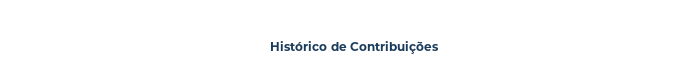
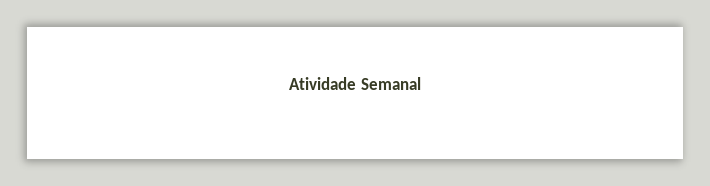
- Histórico de Contribuições
+ Atividade Semanal

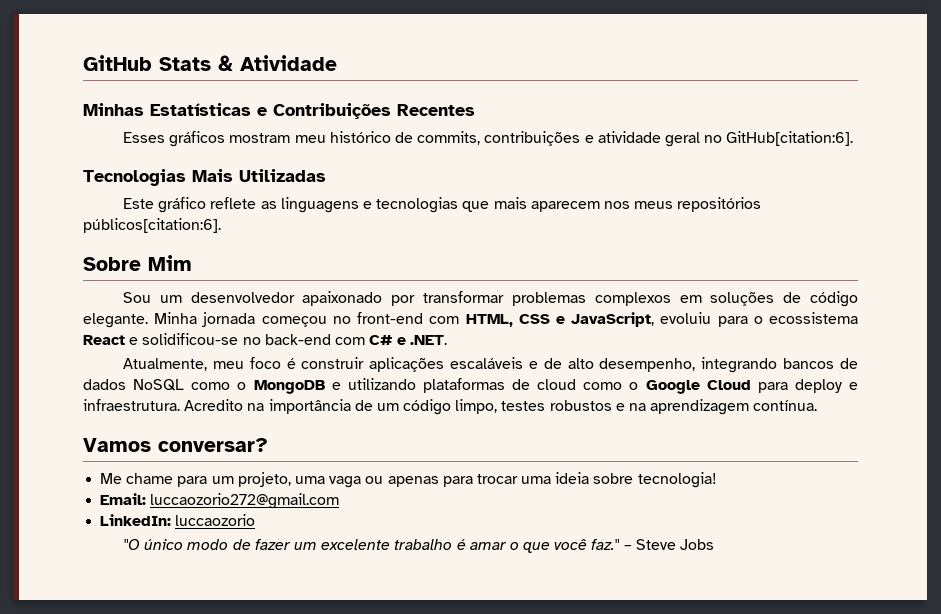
- Atividade Semanal
+ GitHub Stats & Atividade
+ Minhas Estatísticas e Contribuições Recentes
+ Esses gráficos mostram meu histórico de commits, contribuições e atividade geral no GitHub[citation:6].
+ Tecnologias Mais Utilizadas
+ Este gráfico reflete as linguagens e tecnologias que mais aparecem nos meus repositórios públicos[citation:6].
+ Sobre Mim
+ Sou um desenvolvedor apaixonado por transformar problemas complexos em soluções de código elegante. Minha jornada começou no front-end com HTML, CSS e JavaScript, evoluiu para o ecossistema React e solidificou-se no back-end com C# e .NET.
+ Atualmente, meu foco é construir aplicações escaláveis e de alto desempenho, integrando bancos de dados NoSQL como o MongoDB e utilizando plataformas de cloud como o Google Cloud para deploy e infraestrutura. Acredito na importância de um código limpo, testes robustos e na aprendizagem contínua.
+ Vamos conversar?
+ Me chame para um projeto, uma vaga ou apenas para trocar uma ideia sobre tecnologia!
+ Email: luccaozorio272@gmail.com
+ LinkedIn: luccaozorio
+ "O único modo de fazer um excelente trabalho é amar o que você faz." – Steve Jobs

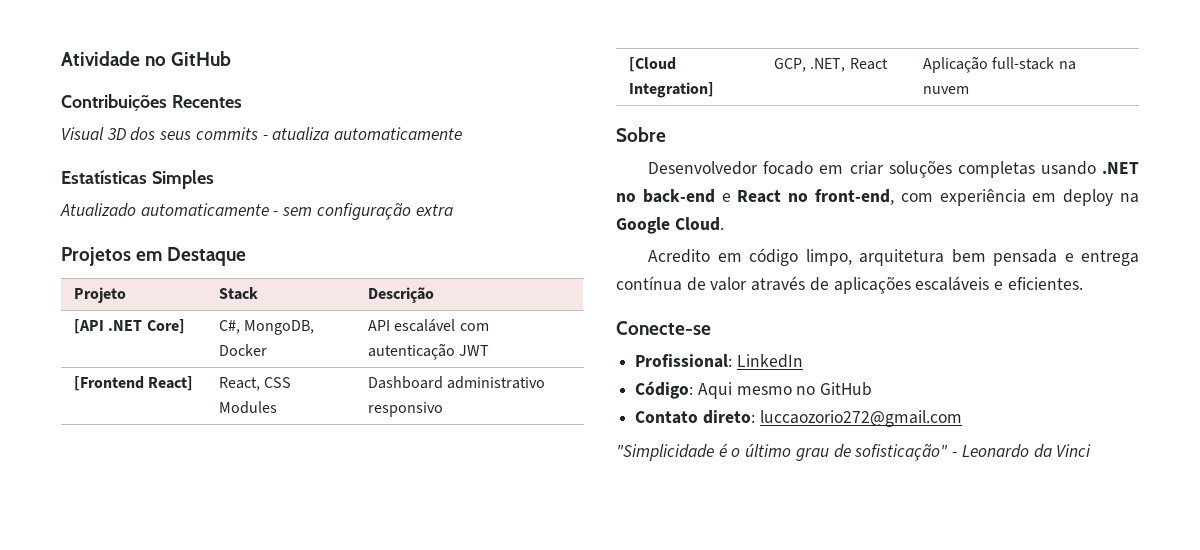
- GitHub Stats & Atividade
- Minhas Estatísticas e Contribuições Recentes
- Esses gráficos mostram meu histórico de commits, contribuições e atividade geral no GitHub[citation:6].
- Tecnologias Mais Utilizadas
- Este gráfico reflete as linguagens e tecnologias que mais aparecem nos meus repositórios públicos[citation:6].
- Sobre Mim
- Sou um desenvolvedor apaixonado por transformar problemas complexos em soluções de código elegante. Minha jornada começou no front-end com HTML, CSS e JavaScript, evoluiu para o ecossistema React e solidificou-se no back-end com C# e .NET.
- Atualmente, meu foco é construir aplicações escaláveis e de alto desempenho, integrando bancos de dados NoSQL como o MongoDB e utilizando plataformas de cloud como o Google Cloud para deploy e infraestrutura. Acredito na importância de um código limpo, testes robustos e na aprendizagem contínua.
- Vamos conversar?
- Me chame para um projeto, uma vaga ou apenas para trocar uma ideia sobre tecnologia!
- Email: luccaozorio272@gmail.com
- LinkedIn: luccaozorio
- "O único modo de fazer um excelente trabalho é amar o que você faz." – Steve Jobs
+ Atividade no GitHub
+ Contribuições Recentes
+ Visual 3D dos seus commits - atualiza automaticamente
+ Estatísticas Simples
+ Atualizado automaticamente - sem configuração extra
+ Projetos em Destaque
+ Projeto | Stack | Descrição
+ [API .NET Core] | C#, MongoDB, Docker | API escalável com autenticação JWT
+ [Frontend React] | React, CSS Modules | Dashboard administrativo responsivo
+ [Cloud Integration] | GCP, .NET, React | Aplicação full-stack na nuvem
+ Sobre
+ Desenvolvedor focado em criar soluções completas usando .NET no back-end e React no front-end, com experiência em deploy na Google Cloud.
+ Acredito em código limpo, arquitetura bem pensada e entrega contínua de valor através de aplicações escaláveis e eficientes.
+ Conecte-se
+ Profissional: LinkedIn
+ Código: Aqui mesmo no GitHub
+ Contato direto: luccaozorio272@gmail.com
+ "Simplicidade é o último grau de sofisticação" - Leonardo da Vinci

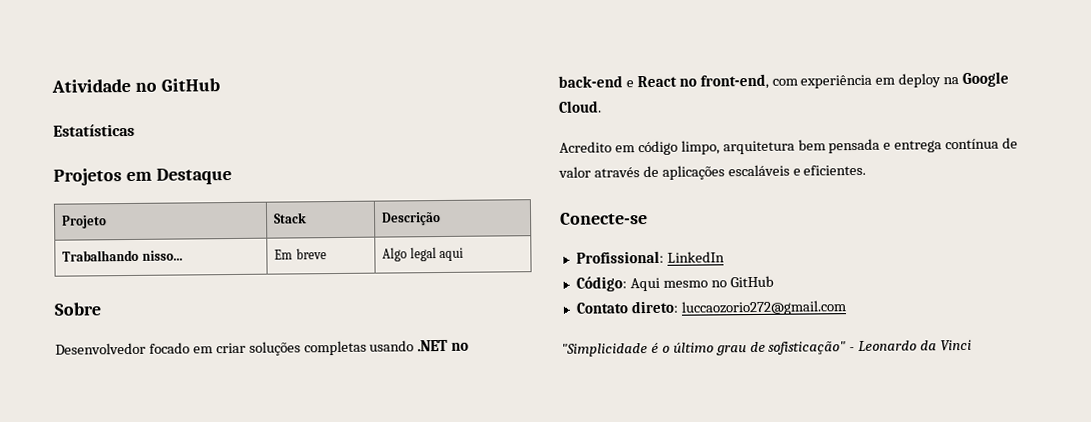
- Contribuições Recentes
- Visual 3D dos seus commits - atualiza automaticamente
- Estatísticas Simples
- Atualizado automaticamente - sem configuração extra
+ Estatísticas
- [API .NET Core] | C#, MongoDB, Docker | API escalável com autenticação JWT
- [Frontend React] | React, CSS Modules | Dashboard administrativo responsivo
- [Cloud Integration] | GCP, .NET, React | Aplicação full-stack na nuvem
+ Trabalhando nisso... | Em breve | Algo legal aqui

